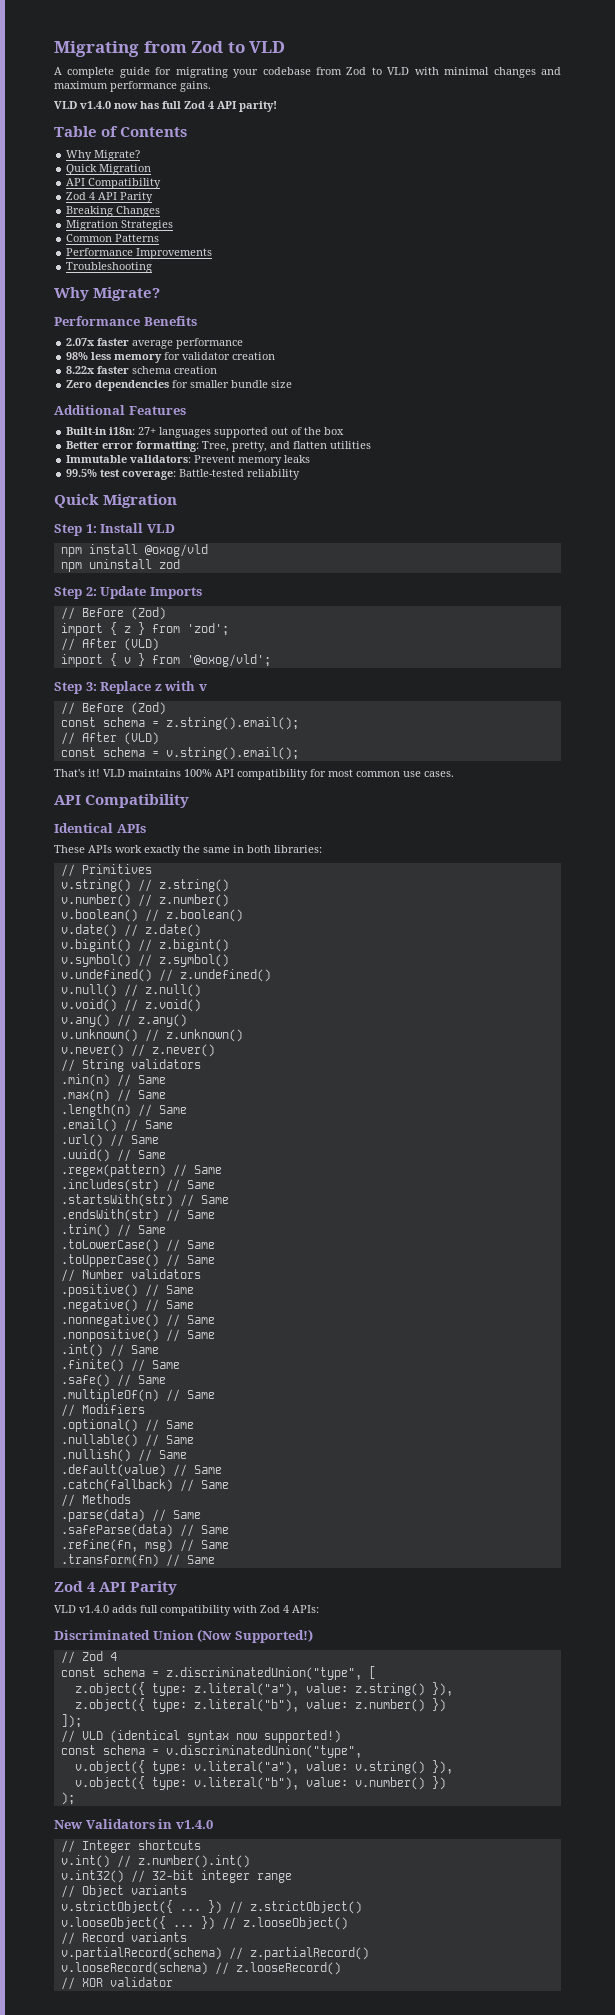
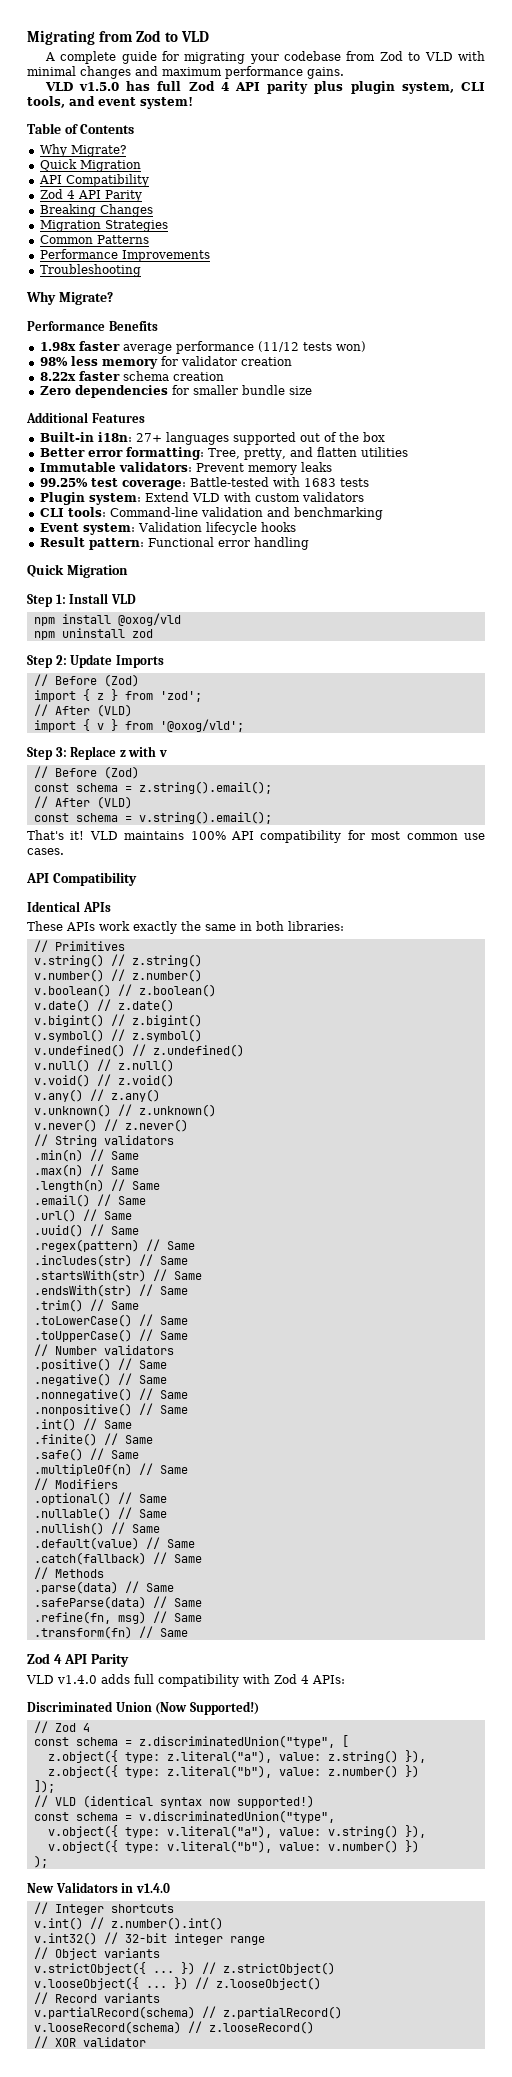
- VLD v1.4.0 now has full Zod 4 API parity!
+ VLD v1.5.0 has full Zod 4 API parity plus plugin system, CLI tools, and event system!
- 2.07x faster average performance
+ 1.98x faster average performance (11/12 tests won)
- 99.5% test coverage: Battle-tested reliability
+ 99.25% test coverage: Battle-tested with 1683 tests
+ Plugin system: Extend VLD with custom validators
+ CLI tools: Command-line validation and benchmarking
+ Event system: Validation lifecycle hooks
+ Result pattern: Functional error handling

